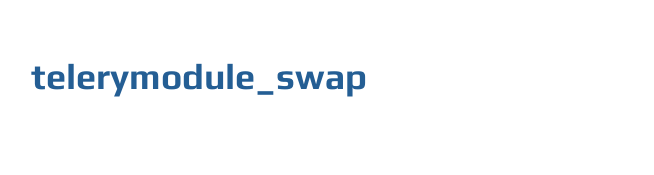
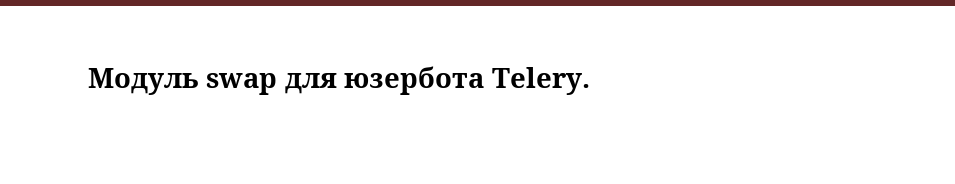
- telerymodule_swap
+ Модуль swap для юзербота Telery.

